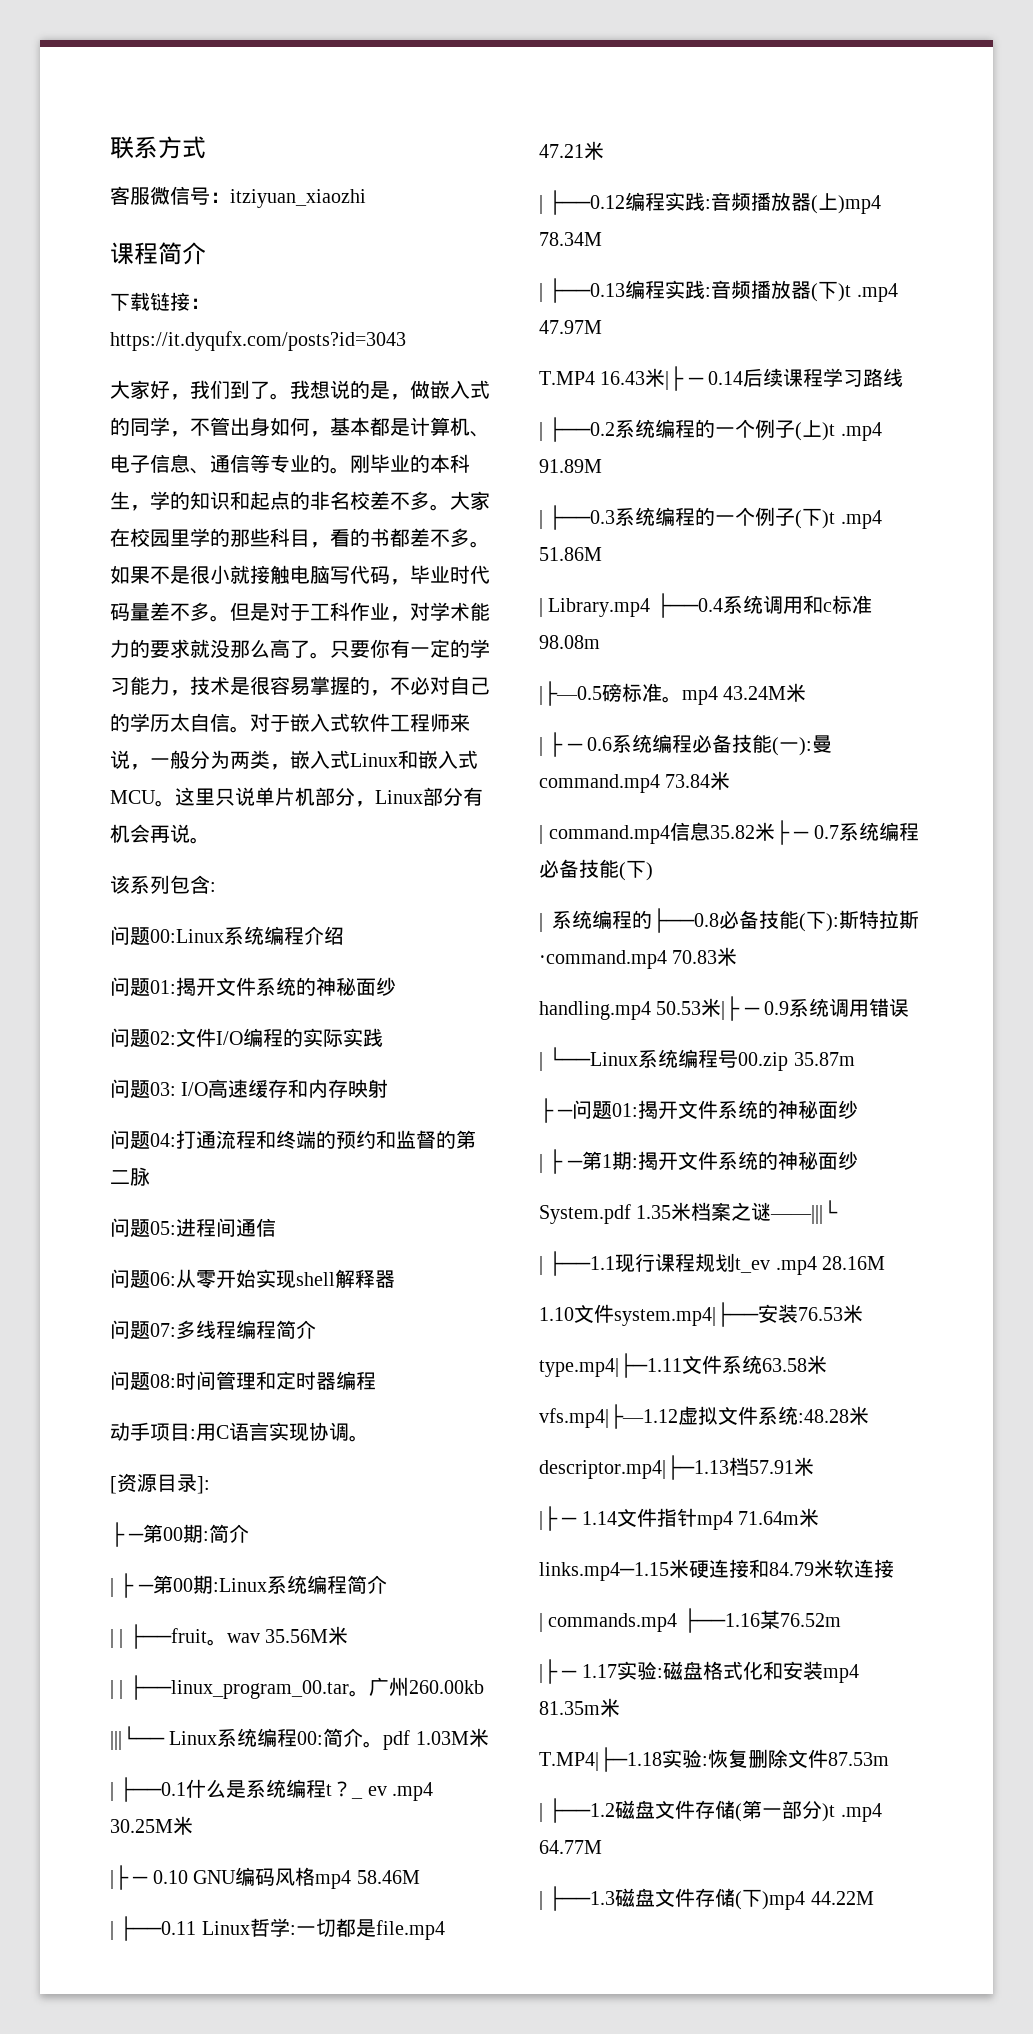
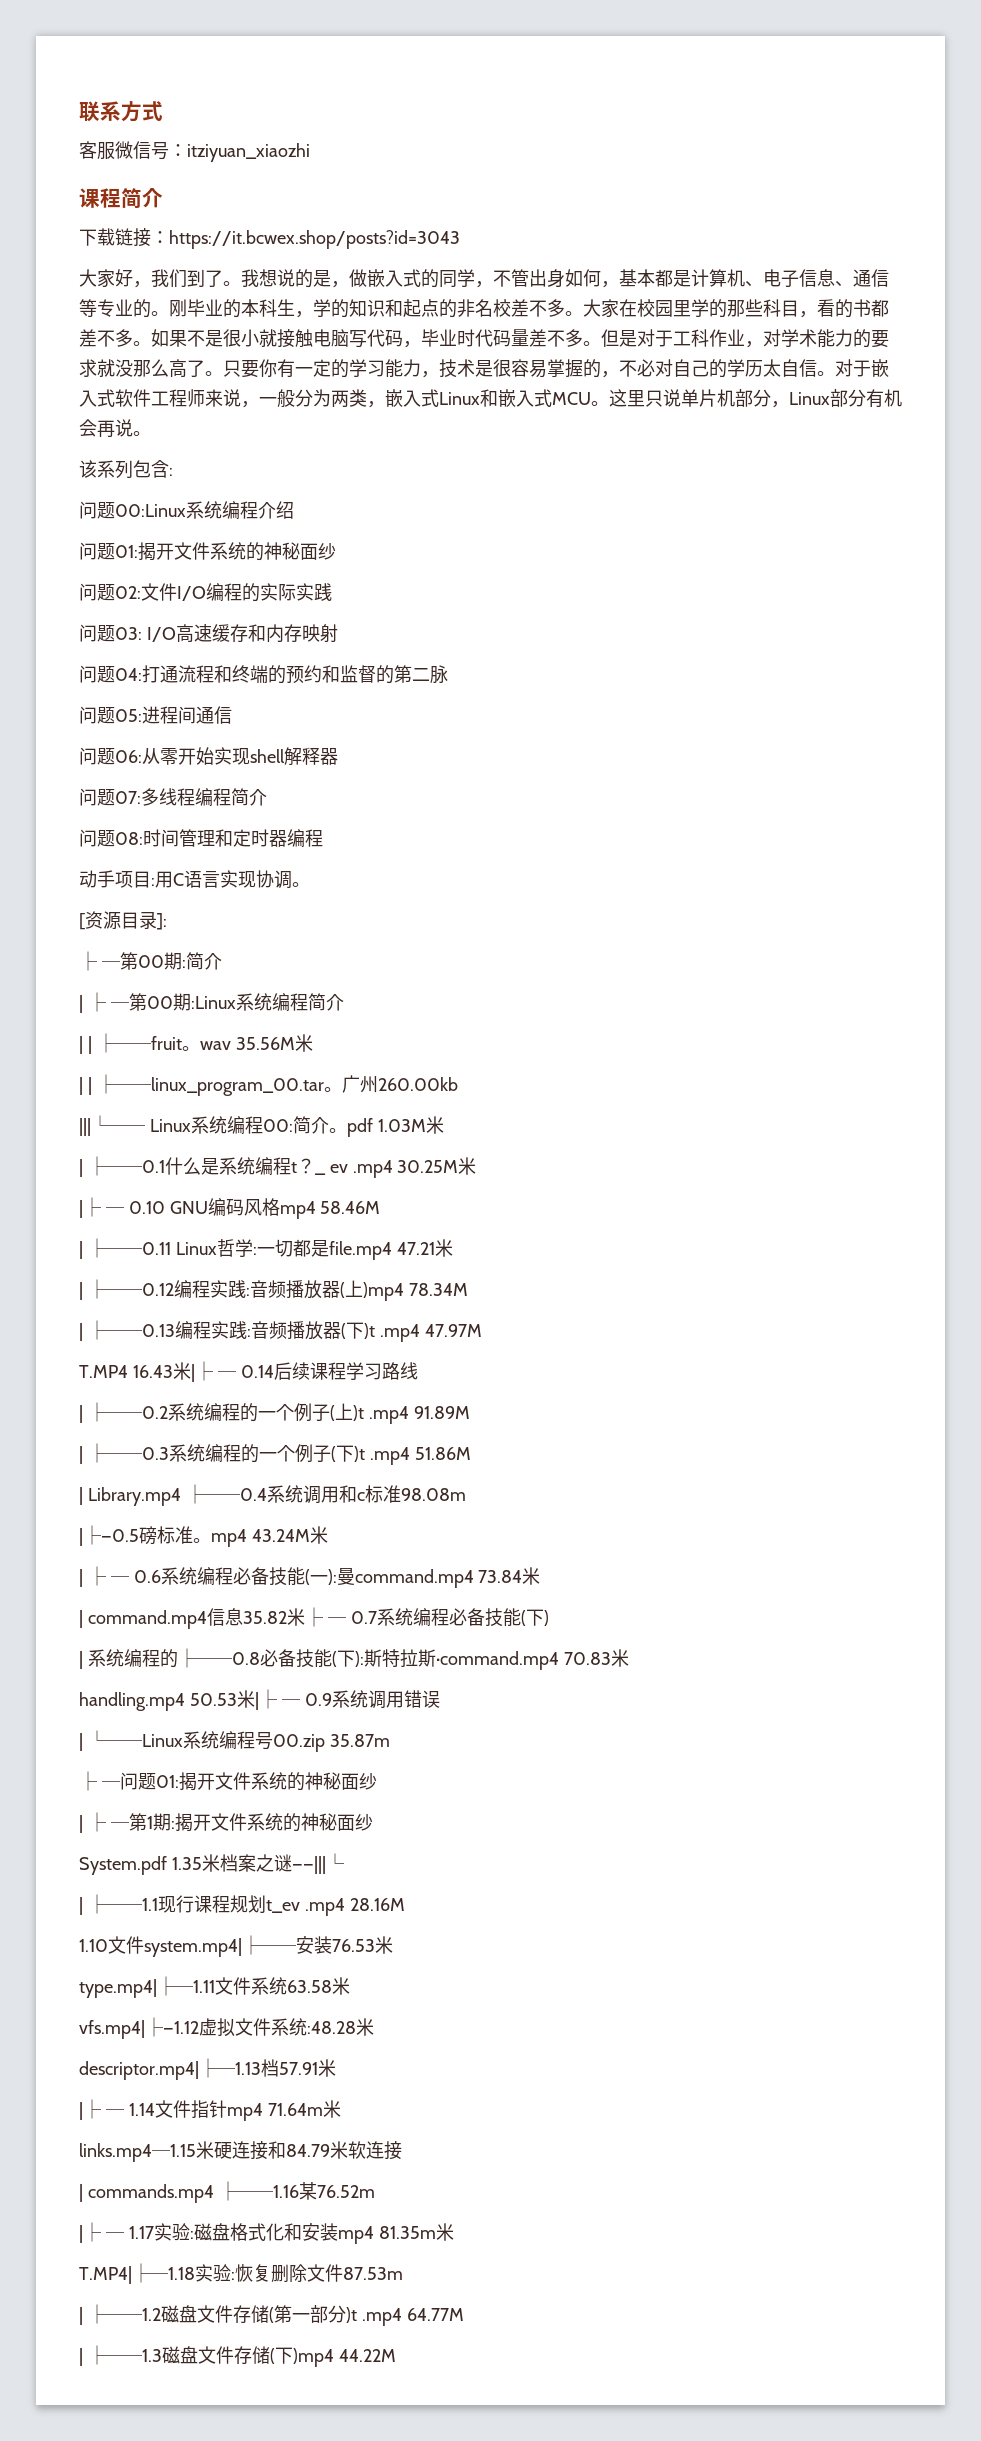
- 下载链接：https://it.dyqufx.com/posts?id=3043
+ 下载链接：https://it.bcwex.shop/posts?id=3043

